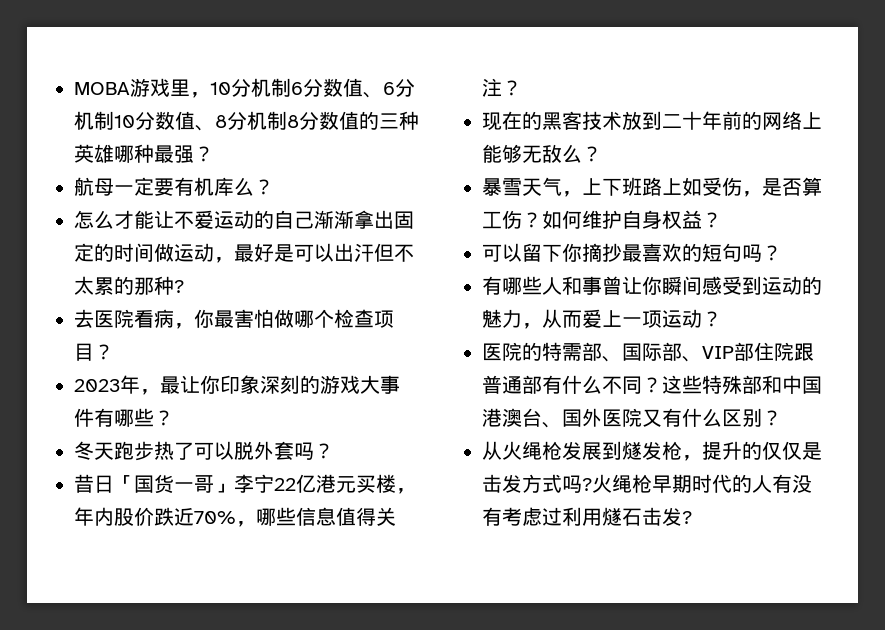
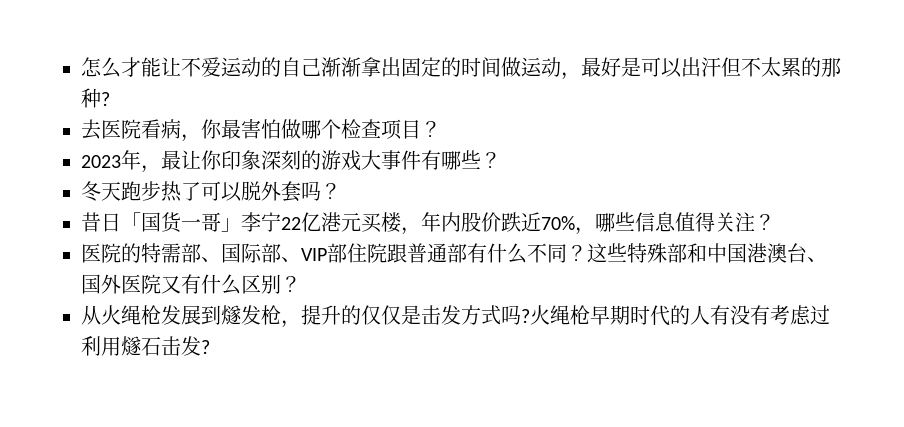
- MOBA游戏里，10分机制6分数值、6分机制10分数值、8分机制8分数值的三种英雄哪种最强？
- 航母一定要有机库么？
- 现在的黑客技术放到二十年前的网络上能够无敌么？
- 暴雪天气，上下班路上如受伤，是否算工伤？如何维护自身权益？
- 可以留下你摘抄最喜欢的短句吗？
- 有哪些人和事曾让你瞬间感受到运动的魅力，从而爱上一项运动？

